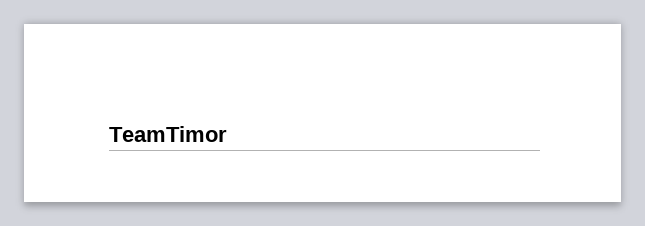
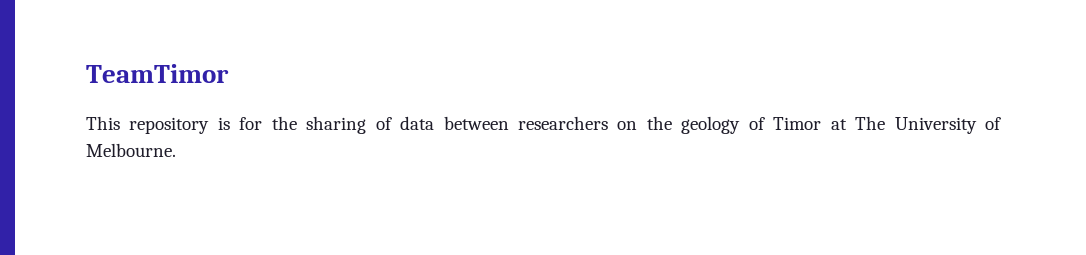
+ This repository is for the sharing of data between researchers on the geology of Timor at The University of Melbourne.

